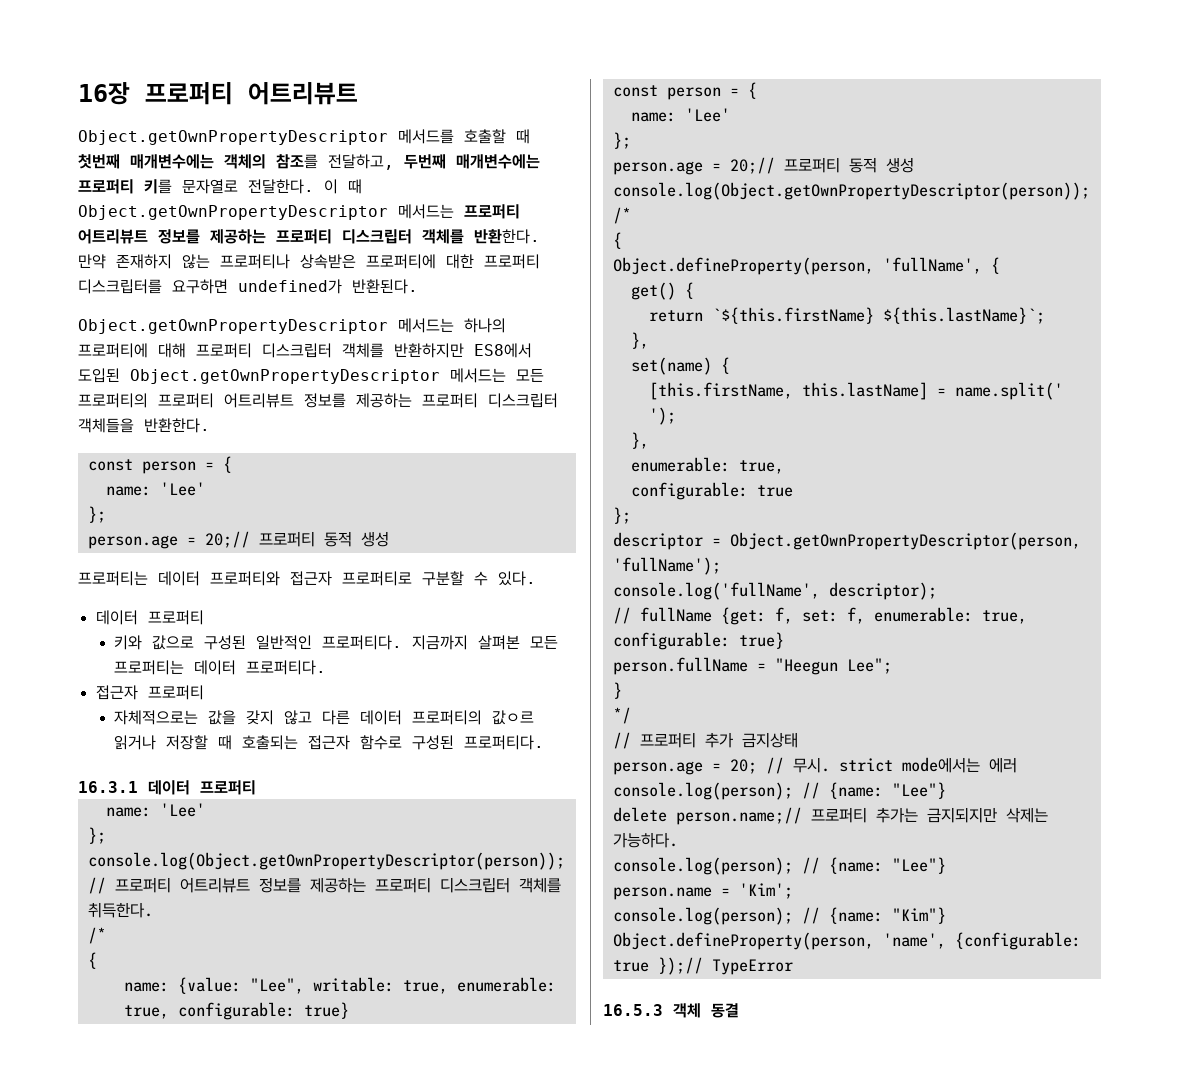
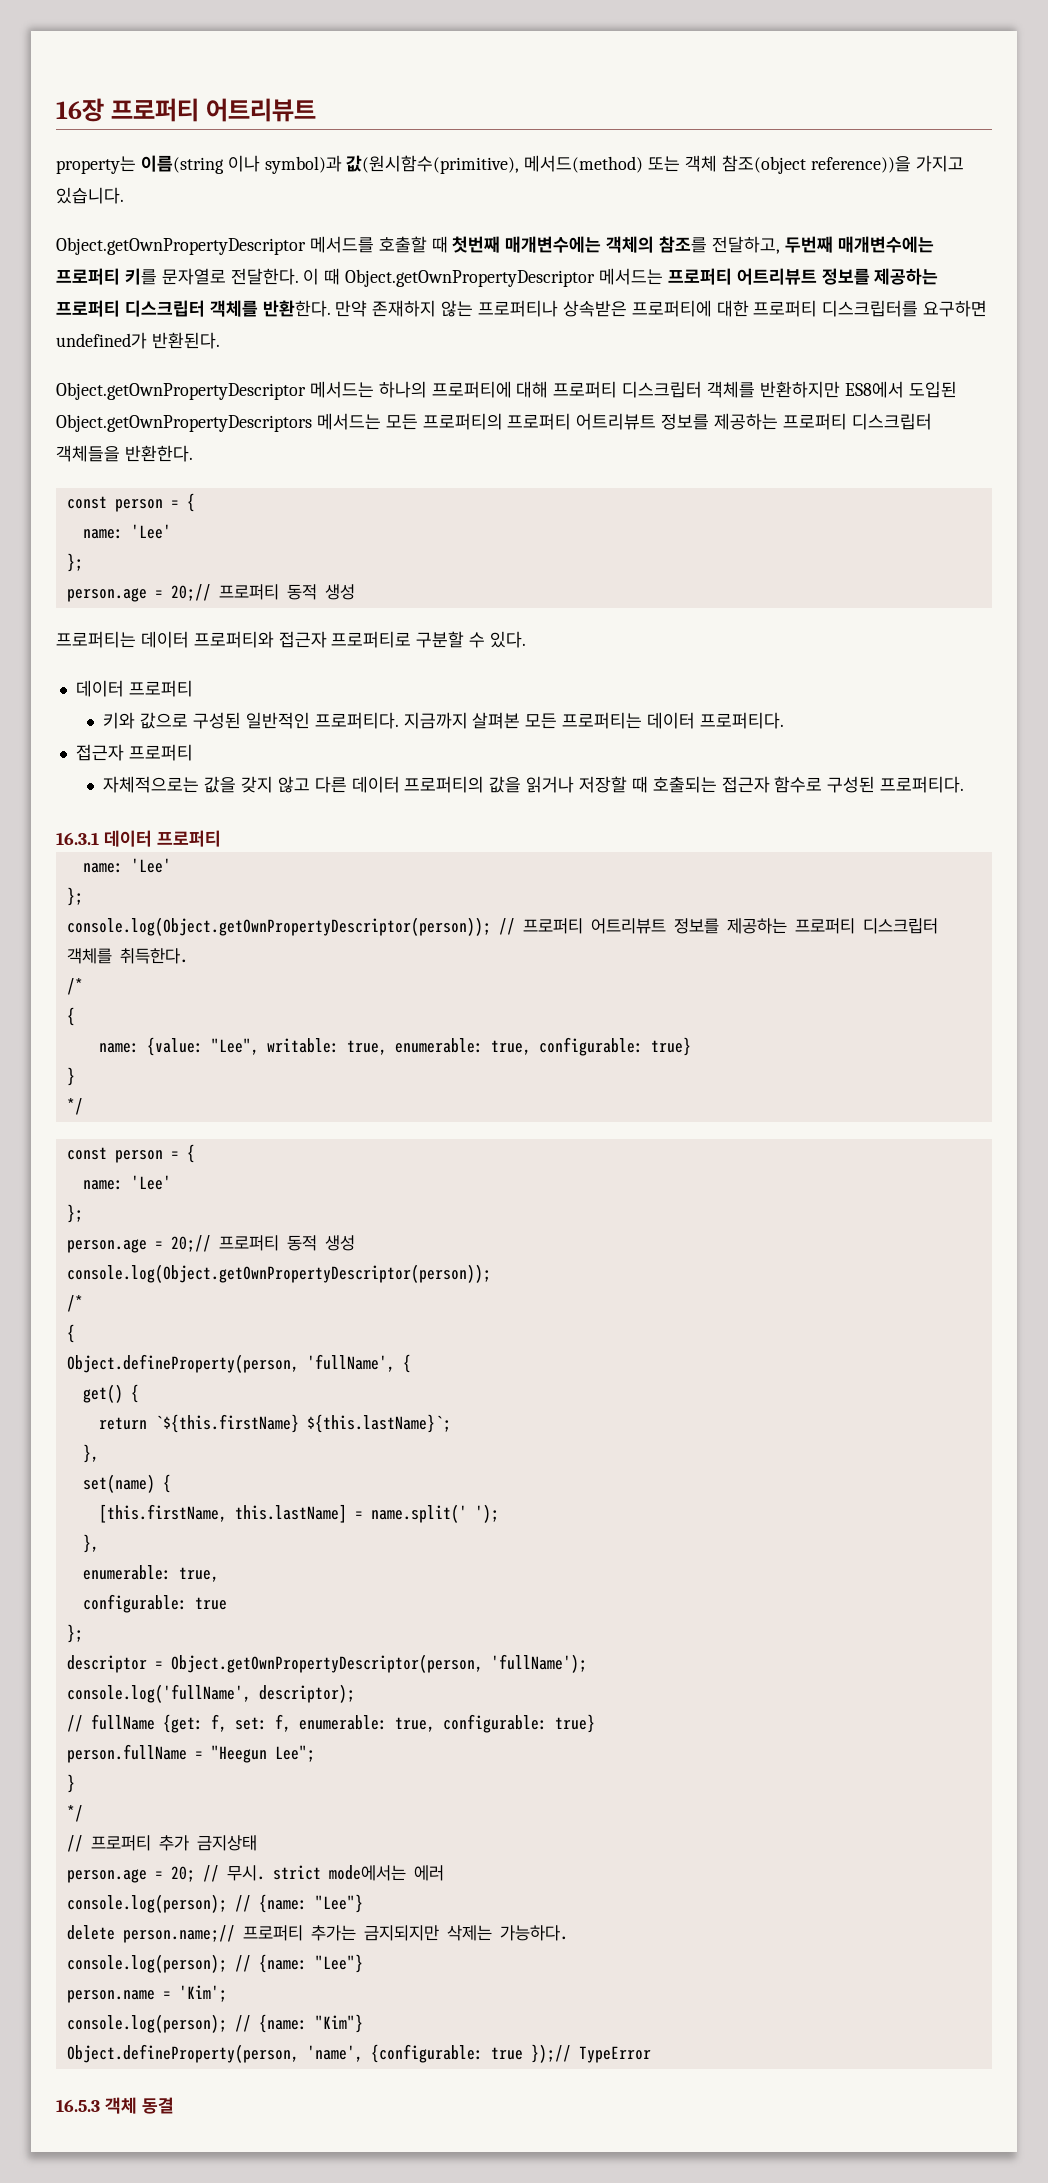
+ property는 이름(string 이나 symbol)과 값(원시함수(primitive), 메서드(method) 또는 객체 참조(object reference))을 가지고 있습니다.
- Object.getOwnPropertyDescriptor 메서드는 하나의 프로퍼티에 대해 프로퍼티 디스크립터 객체를 반환하지만 ES8에서 도입된 Object.getOwnPropertyDescriptor 메서드는 모든 프로퍼티의 프로퍼티 어트리뷰트 정보를 제공하는 프로퍼티 디스크립터 객체들을 반환한다.
+ Object.getOwnPropertyDescriptor 메서드는 하나의 프로퍼티에 대해 프로퍼티 디스크립터 객체를 반환하지만 ES8에서 도입된 Object.getOwnPropertyDescriptors 메서드는 모든 프로퍼티의 프로퍼티 어트리뷰트 정보를 제공하는 프로퍼티 디스크립터 객체들을 반환한다.
- 자체적으로는 값을 갖지 않고 다른 데이터 프로퍼티의 값ㅇ르 읽거나 저장할 때 호출되는 접근자 함수로 구성된 프로퍼티다.
+ 자체적으로는 값을 갖지 않고 다른 데이터 프로퍼티의 값을 읽거나 저장할 때 호출되는 접근자 함수로 구성된 프로퍼티다.
  name: {value: "Lee", writable: true, enumerable: true, configurable: true}
+ }
+ */

